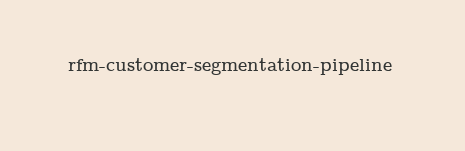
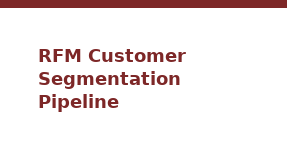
- rfm-customer-segmentation-pipeline
+ RFM Customer Segmentation Pipeline

